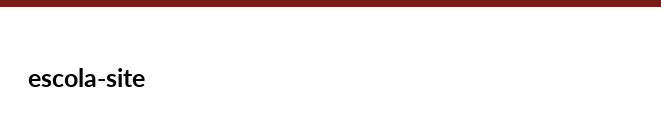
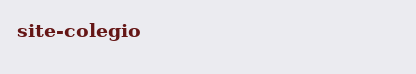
- escola-site
+ site-colegio

